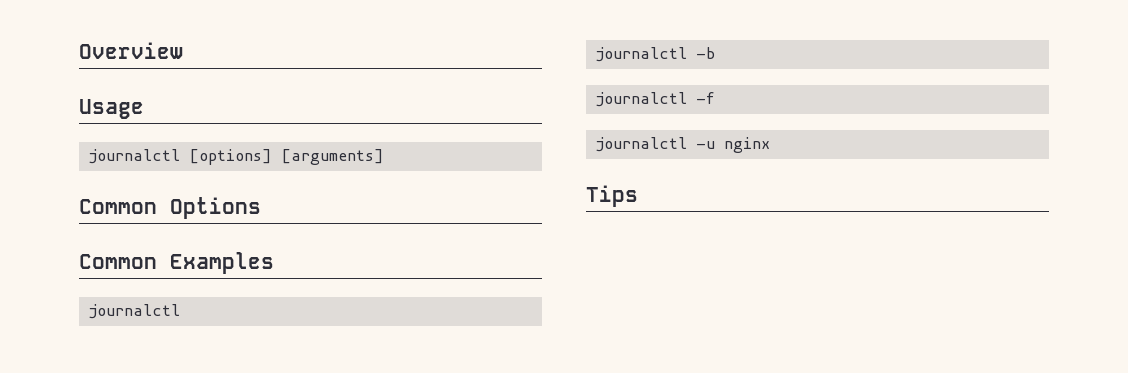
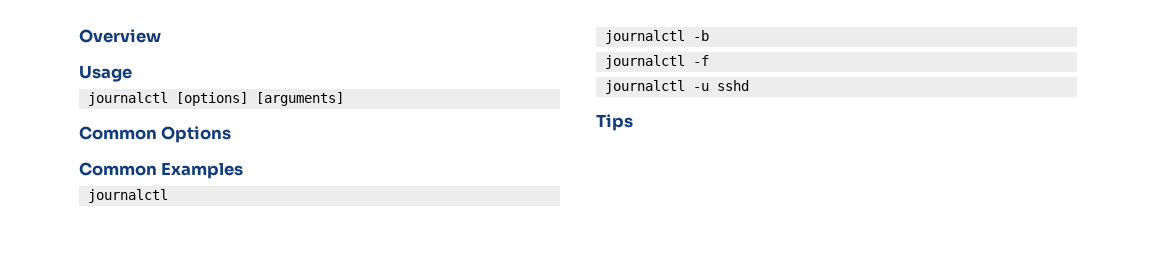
- journalctl -u nginx
+ journalctl -u sshd

